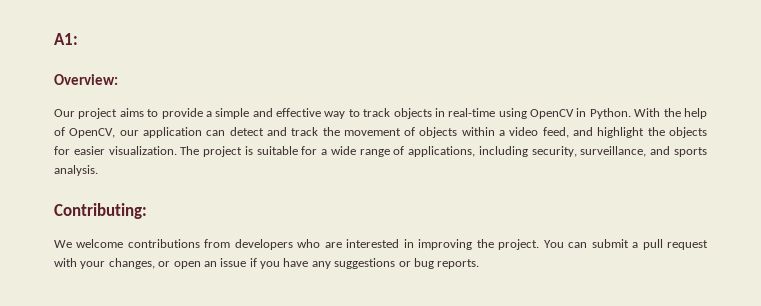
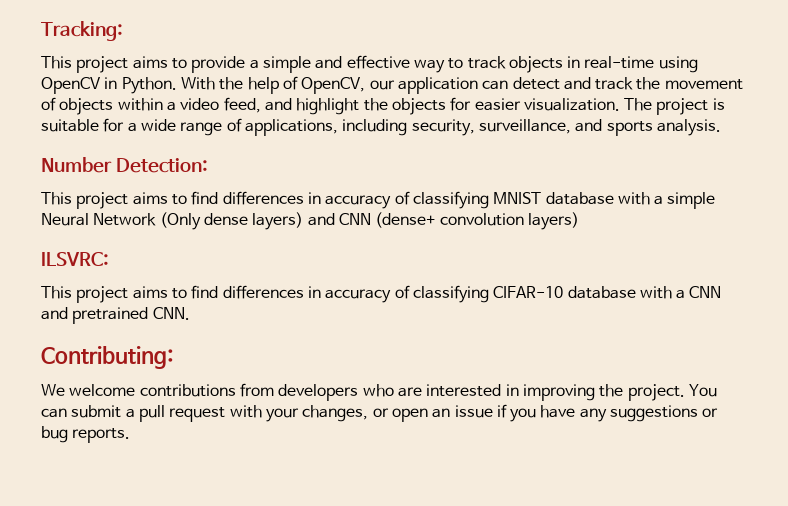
- A1:
- Overview:
- Our project aims to provide a simple and effective way to track objects in real-time using OpenCV in Python.
+ Tracking:
+ This project aims to provide a simple and effective way to track objects in real-time using OpenCV in Python.
+ Number Detection:
+ This project aims to find differences in accuracy of classifying MNIST database with a simple Neural Network (Only dense layers) and CNN (dense+ convolution layers)
+ ILSVRC:
+ This project aims to find differences in accuracy of classifying CIFAR-10 database with a CNN and pretrained CNN.

